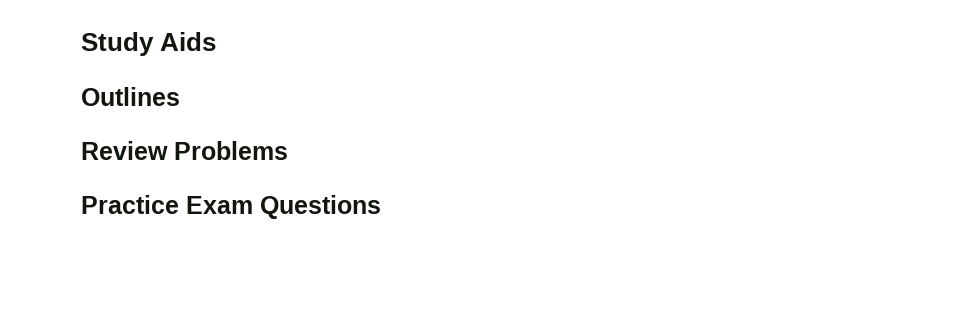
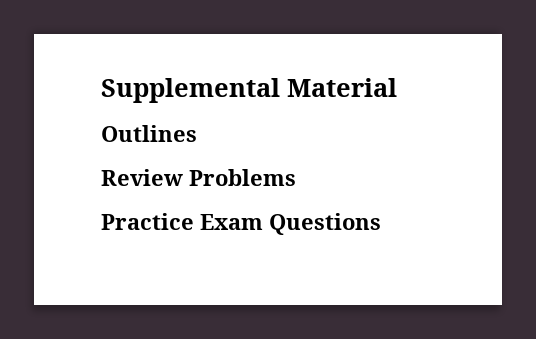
- Study Aids
+ Supplemental Material

